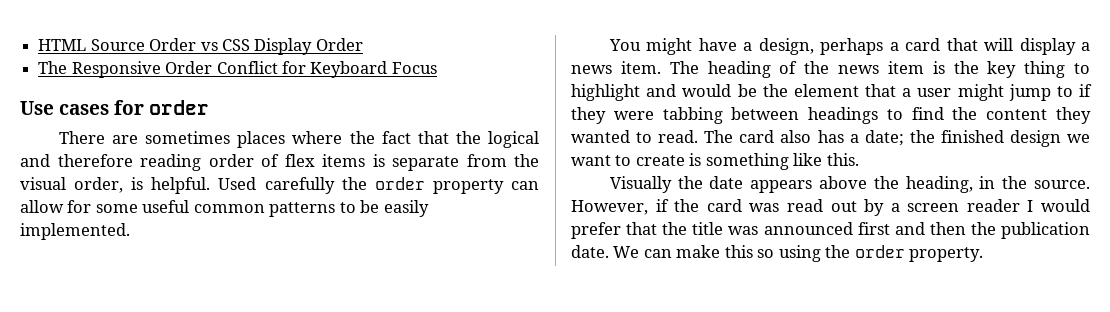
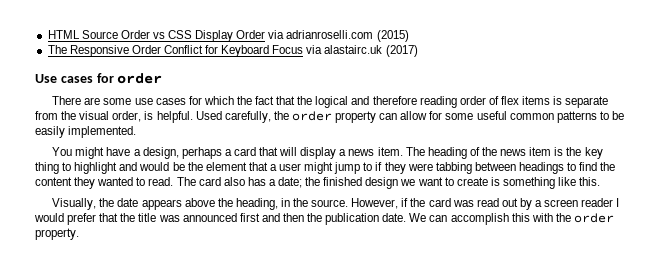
- HTML Source Order vs CSS Display Order
+ HTML Source Order vs CSS Display Order via adrianroselli.com (2015)
- The Responsive Order Conflict for Keyboard Focus
+ The Responsive Order Conflict for Keyboard Focus via alastairc.uk (2017)
- There are sometimes places where the fact that the logical and therefore reading order of flex items is separate from the visual order, is helpful.
+ There are some use cases for which the fact that the logical and therefore reading order of flex items is separate from the visual order, is helpful.
- Used carefully the order property can allow for some useful common patterns to be easily implemented.
+ Used carefully, the order property can allow for some useful common patterns to be easily implemented.
- Visually the date appears above the heading, in the source.
+ Visually, the date appears above the heading, in the source.
- We can make this so using the order property.
+ We can accomplish this with the order property.

